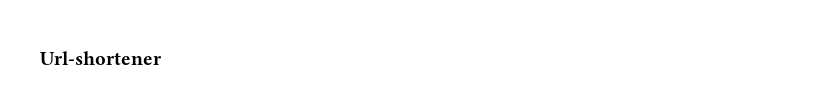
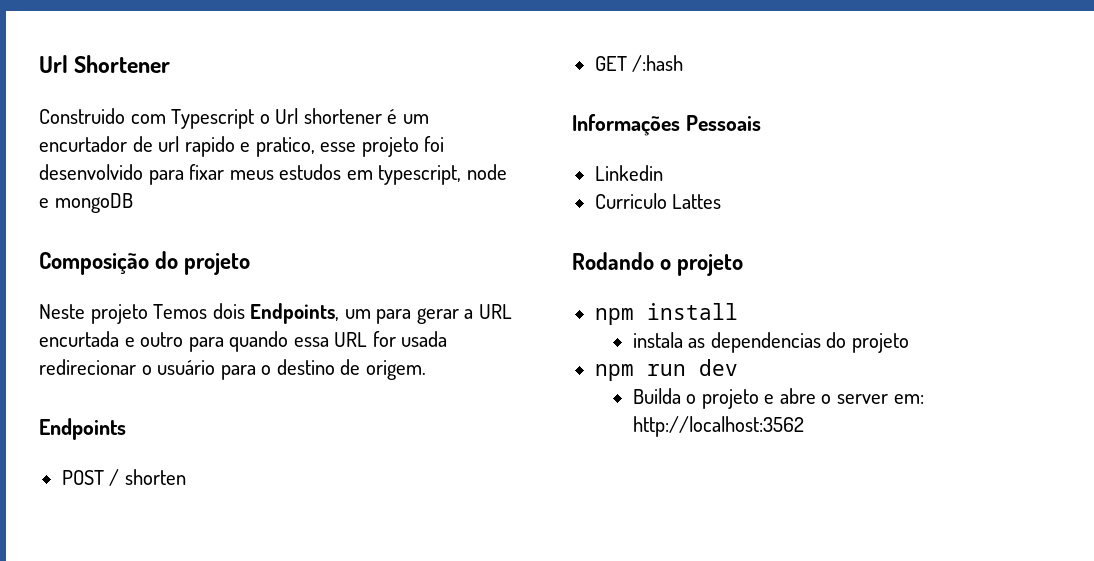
- Url-shortener
+ Url Shortener
+ Construido com Typescript o Url shortener é um encurtador de url rapido e pratico, esse projeto foi desenvolvido para fixar meus estudos em typescript, node e mongoDB
+ Composição do projeto
+ Neste projeto Temos dois Endpoints, um para gerar a URL encurtada e outro para quando essa URL for usada redirecionar o usuário para o destino de origem.
+ Endpoints
+ POST / shorten
+ GET /:hash
+ Informações Pessoais
+ Linkedin
+ Curriculo Lattes
+ Rodando o projeto
+ npm install
+ instala as dependencias do projeto
+ npm run dev
+ Builda o projeto e abre o server em: http://localhost:3562

